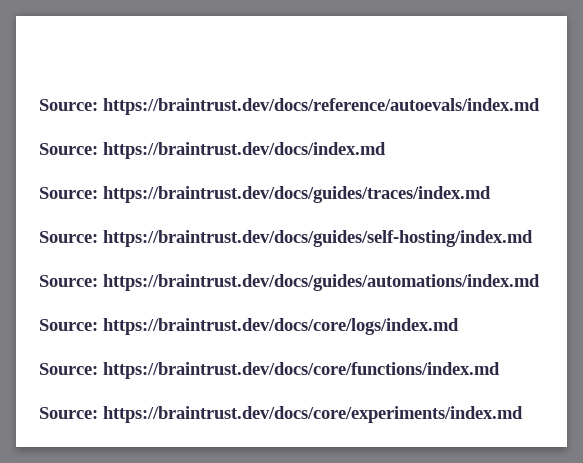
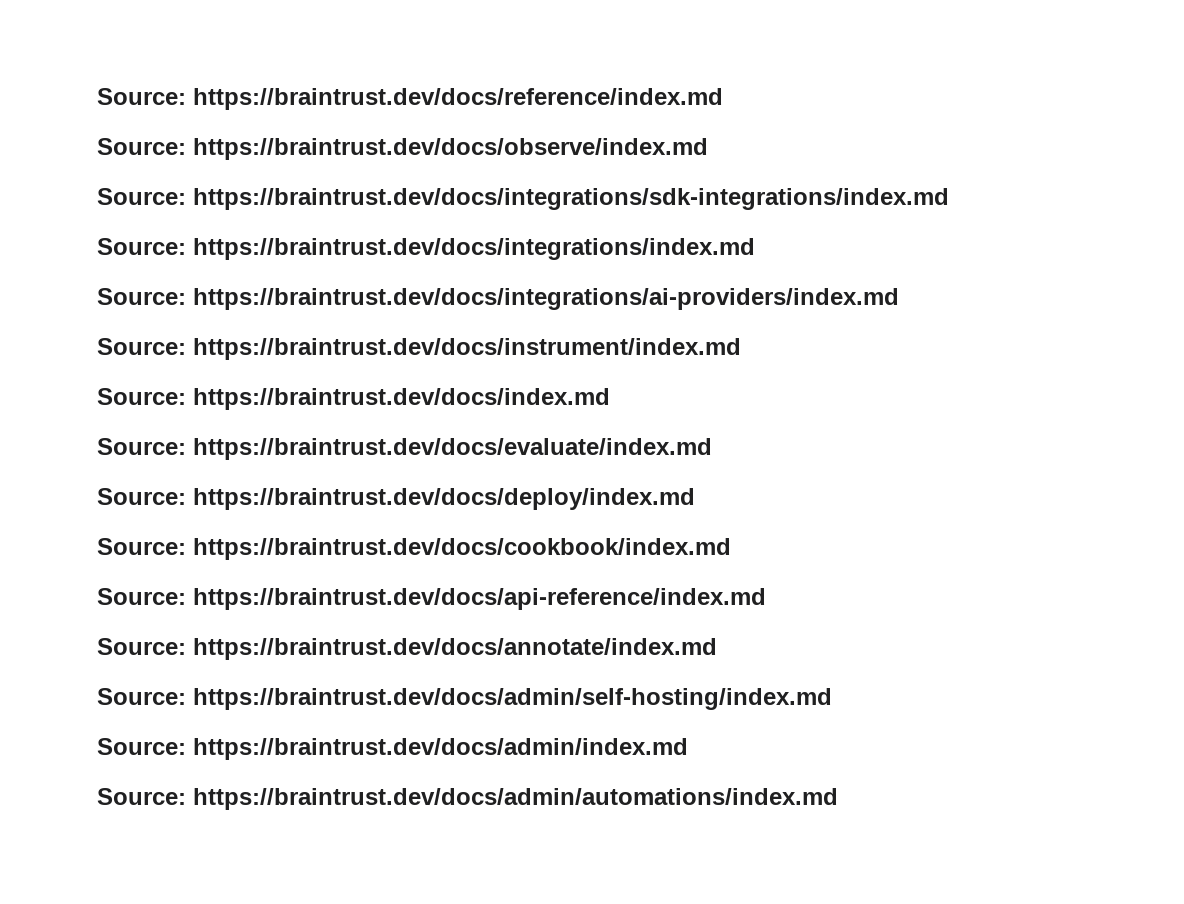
- Source: https://braintrust.dev/docs/reference/autoevals/index.md
+ Source: https://braintrust.dev/docs/reference/index.md
+ Source: https://braintrust.dev/docs/observe/index.md
+ Source: https://braintrust.dev/docs/integrations/sdk-integrations/index.md
+ Source: https://braintrust.dev/docs/integrations/index.md
+ Source: https://braintrust.dev/docs/integrations/ai-providers/index.md
+ Source: https://braintrust.dev/docs/instrument/index.md
- Source: https://braintrust.dev/docs/guides/traces/index.md
- Source: https://braintrust.dev/docs/guides/self-hosting/index.md
- Source: https://braintrust.dev/docs/guides/automations/index.md
- Source: https://braintrust.dev/docs/core/logs/index.md
- Source: https://braintrust.dev/docs/core/functions/index.md
- Source: https://braintrust.dev/docs/core/experiments/index.md
+ Source: https://braintrust.dev/docs/evaluate/index.md
+ Source: https://braintrust.dev/docs/deploy/index.md
+ Source: https://braintrust.dev/docs/cookbook/index.md
+ Source: https://braintrust.dev/docs/api-reference/index.md
+ Source: https://braintrust.dev/docs/annotate/index.md
+ Source: https://braintrust.dev/docs/admin/self-hosting/index.md
+ Source: https://braintrust.dev/docs/admin/index.md
+ Source: https://braintrust.dev/docs/admin/automations/index.md

